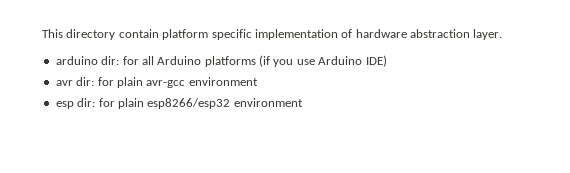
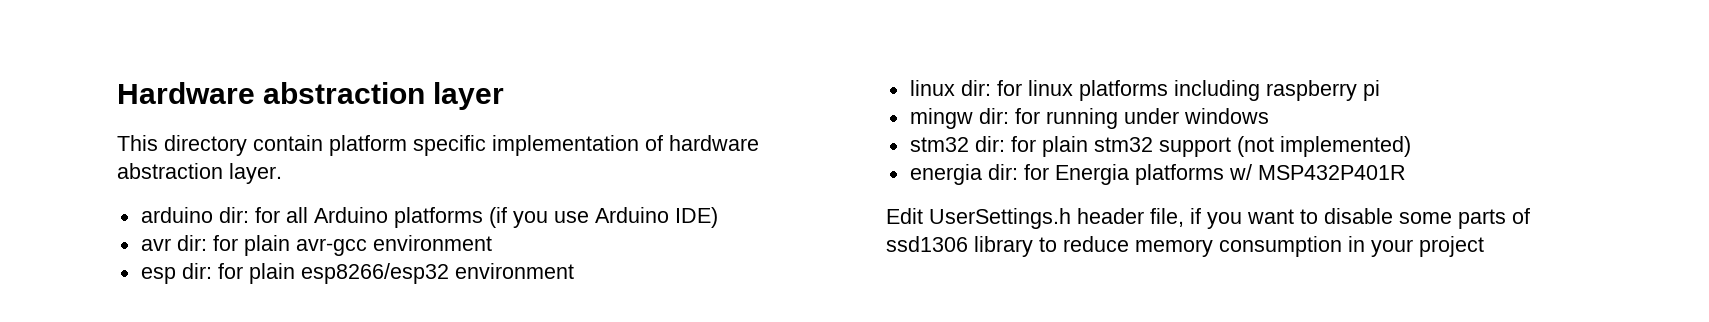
+ Hardware abstraction layer
+ linux dir: for linux platforms including raspberry pi
+ mingw dir: for running under windows
+ stm32 dir: for plain stm32 support (not implemented)
+ energia dir: for Energia platforms w/ MSP432P401R
+ Edit UserSettings.h header file, if you want to disable some parts of ssd1306 library to reduce memory consumption in your project

